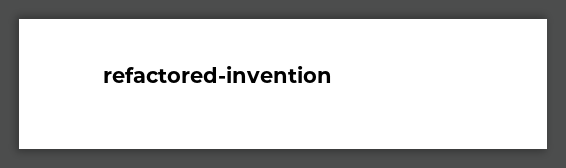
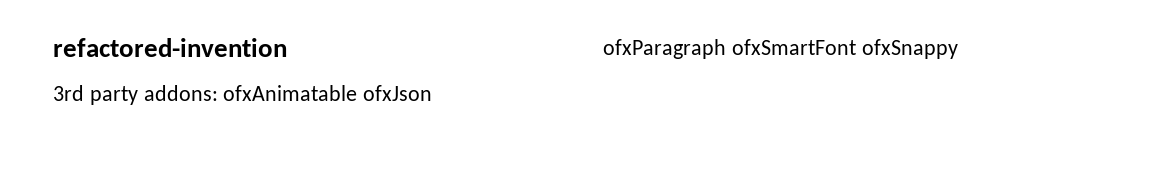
+ 3rd party addons: ofxAnimatable ofxJson ofxParagraph ofxSmartFont ofxSnappy

